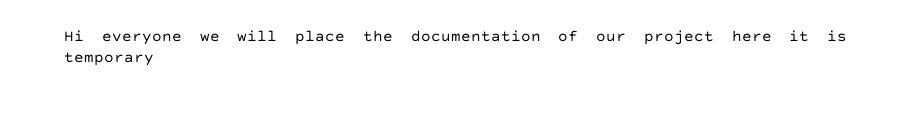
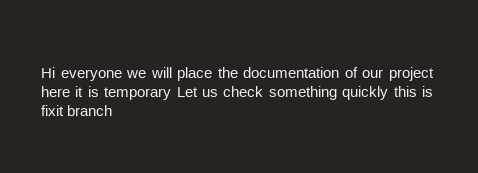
- Hi everyone we will place the documentation of our project here it is temporary
+ Hi everyone we will place the documentation of our project here it is temporary Let us check something quickly this is fixit branch

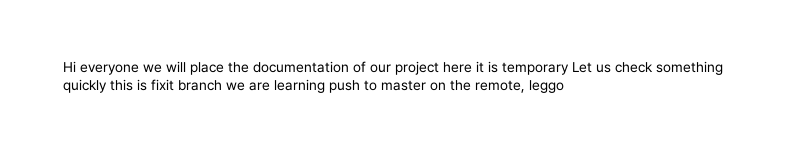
- Hi everyone we will place the documentation of our project here it is temporary Let us check something quickly this is fixit branch
+ Hi everyone we will place the documentation of our project here it is temporary Let us check something quickly this is fixit branch we are learning push to master on the remote, leggo

